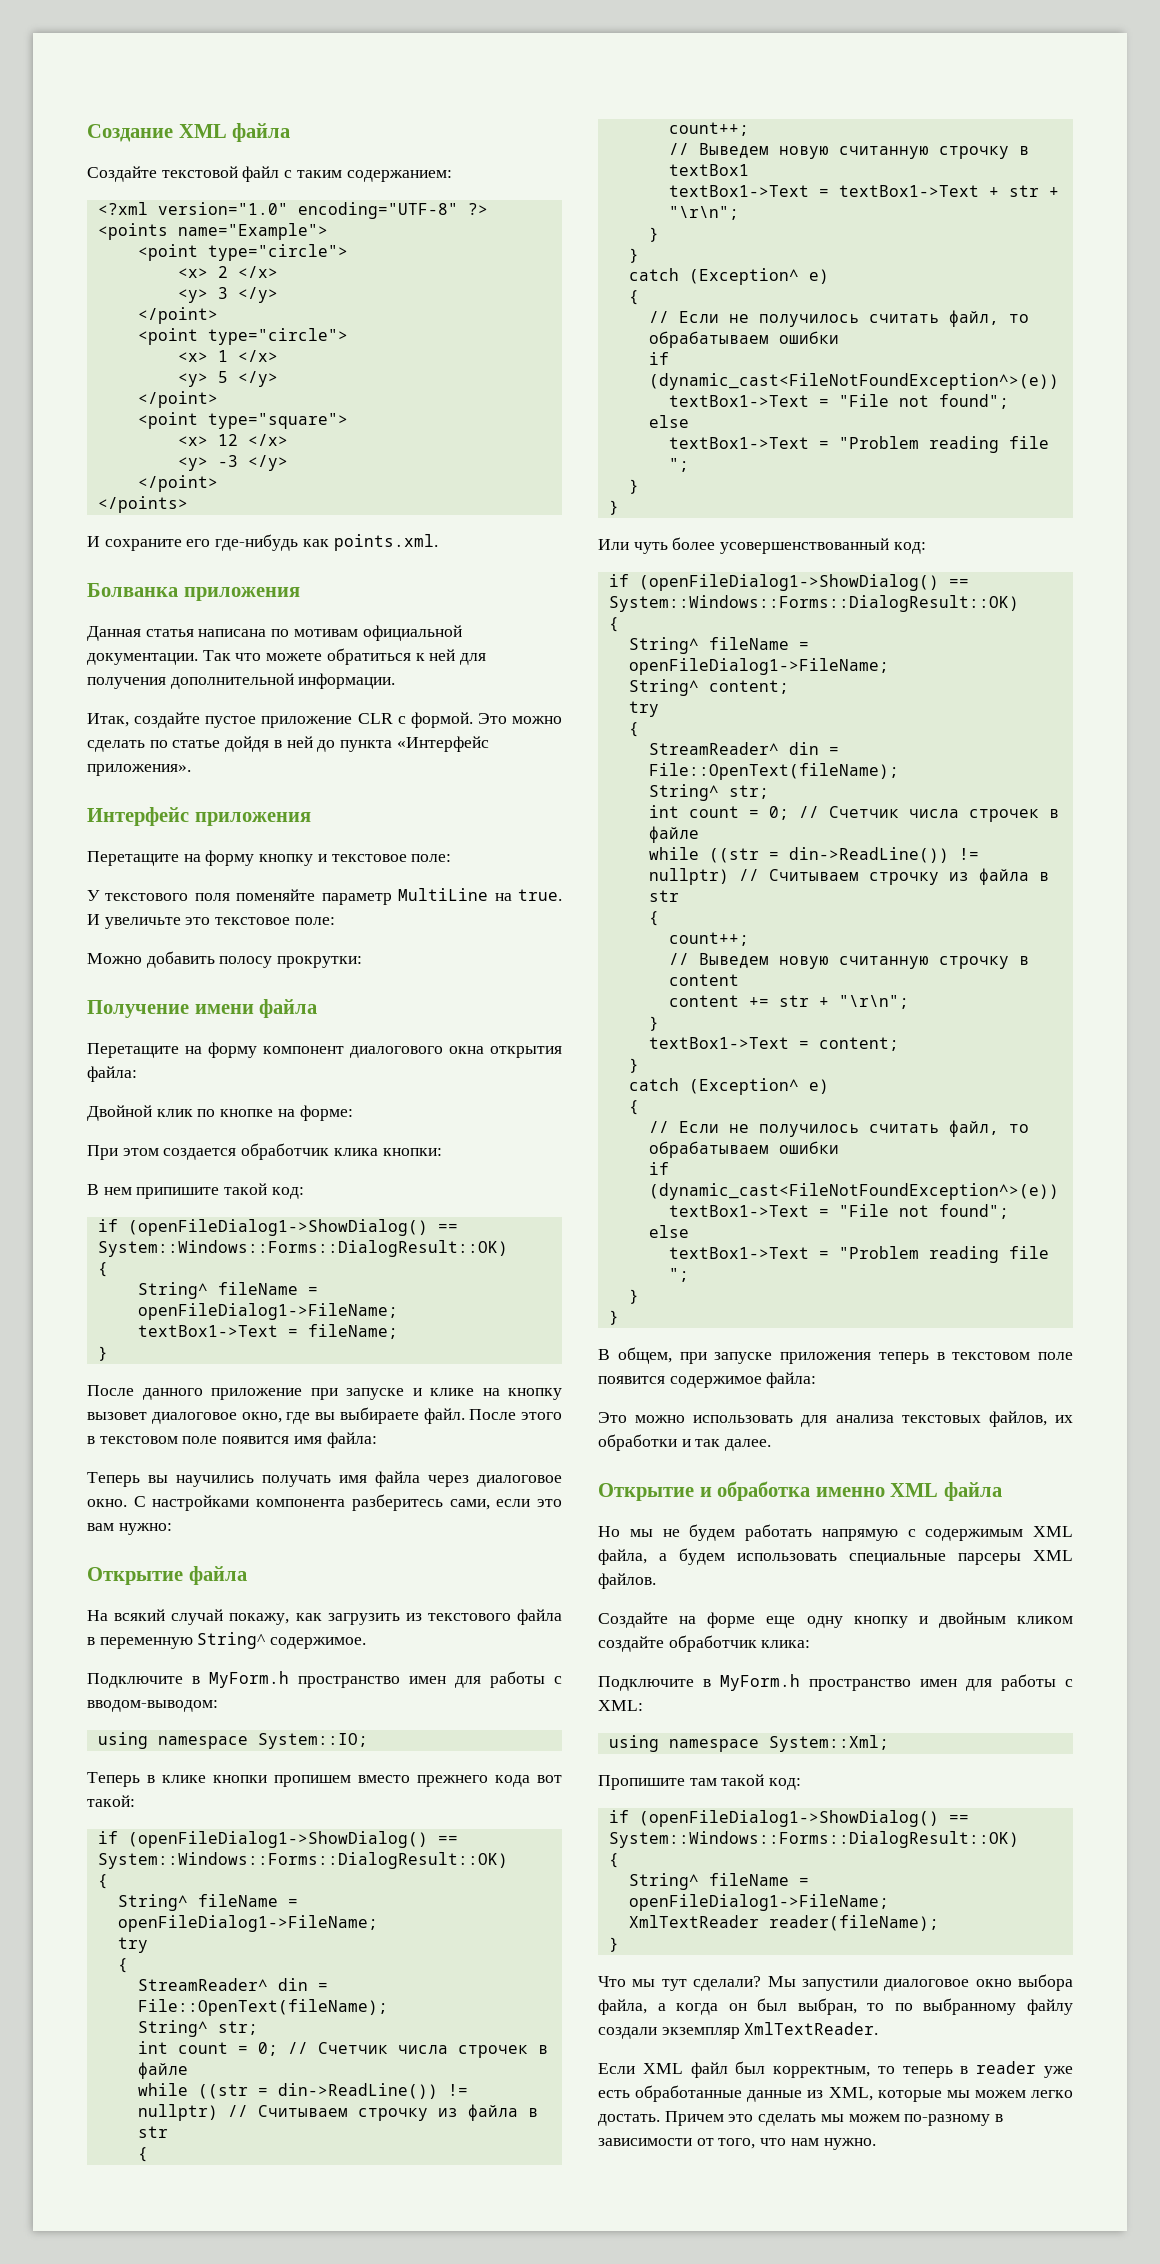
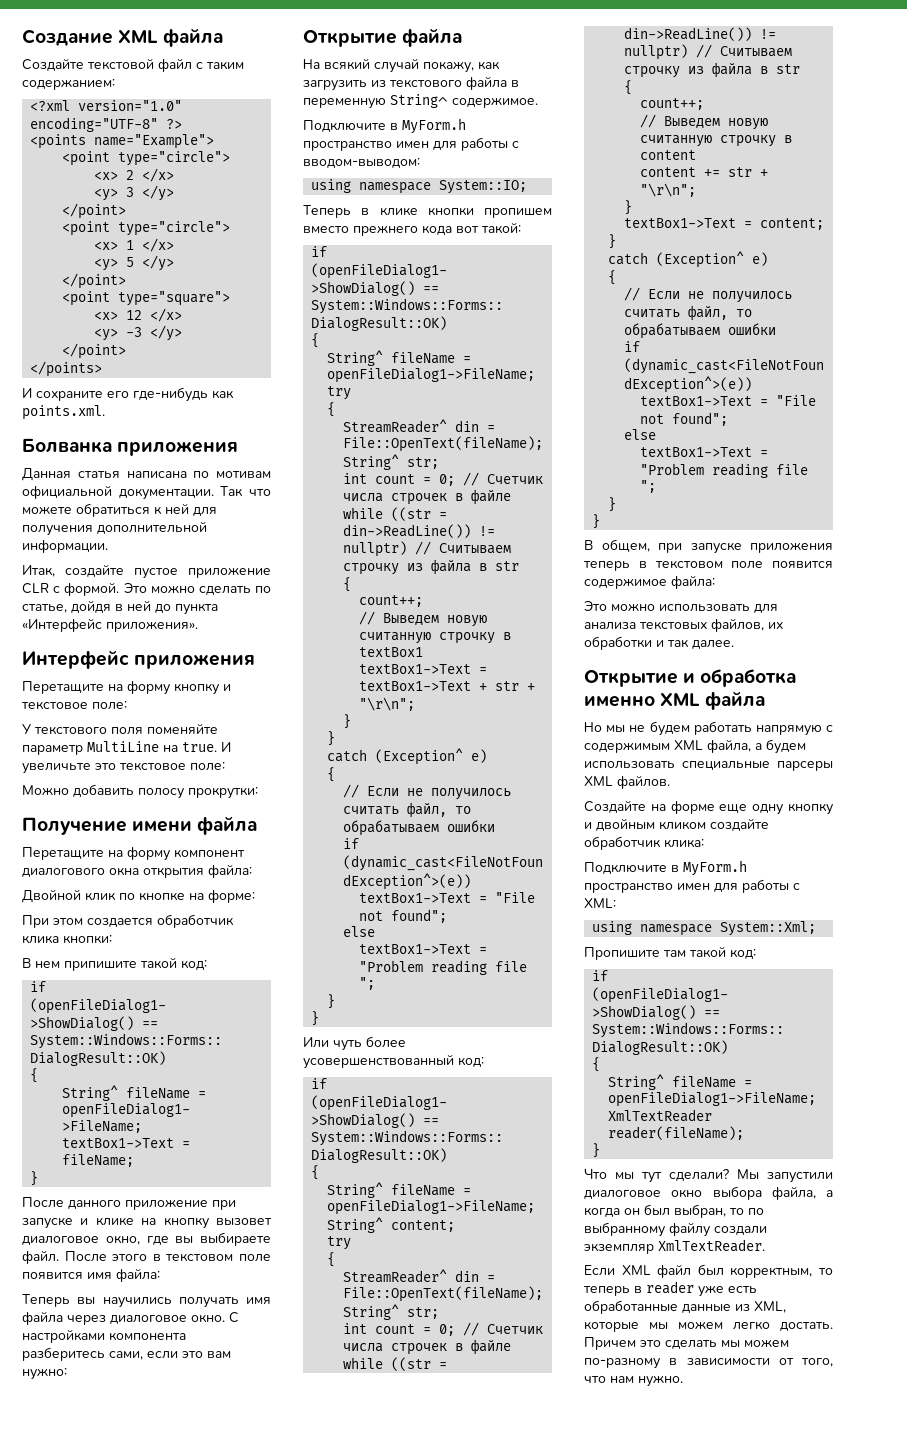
- Это можно сделать по статье дойдя в ней до пункта «Интерфейс приложения».
+ Это можно сделать по статье, дойдя в ней до пункта «Интерфейс приложения».

